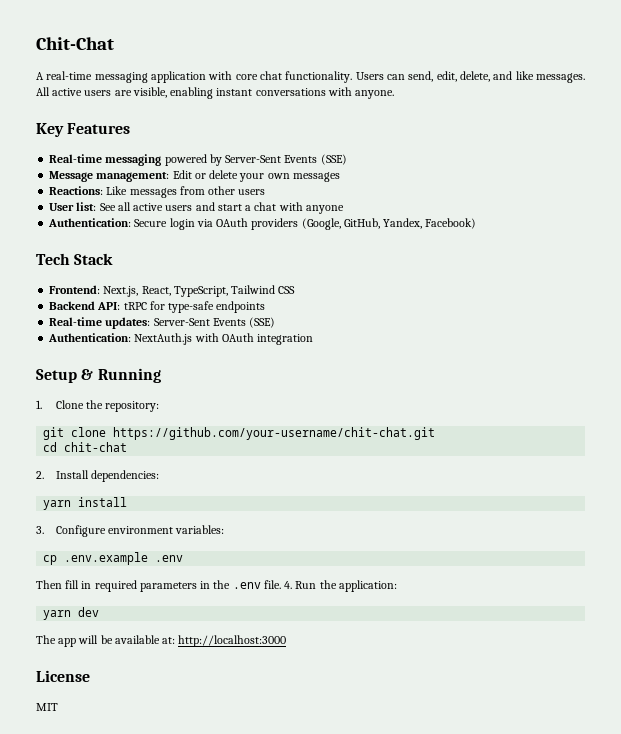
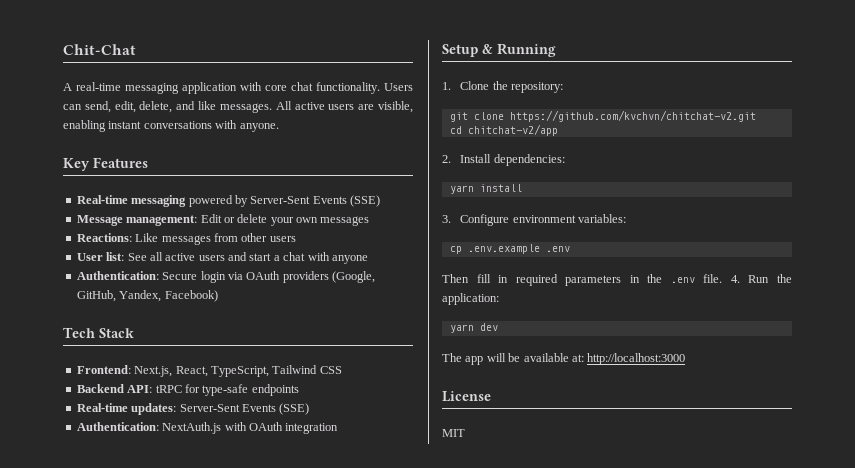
- git clone https://github.com/your-username/chit-chat.git
+ git clone https://github.com/kvchvn/chitchat-v2.git
- cd chit-chat
+ cd chitchat-v2/app

